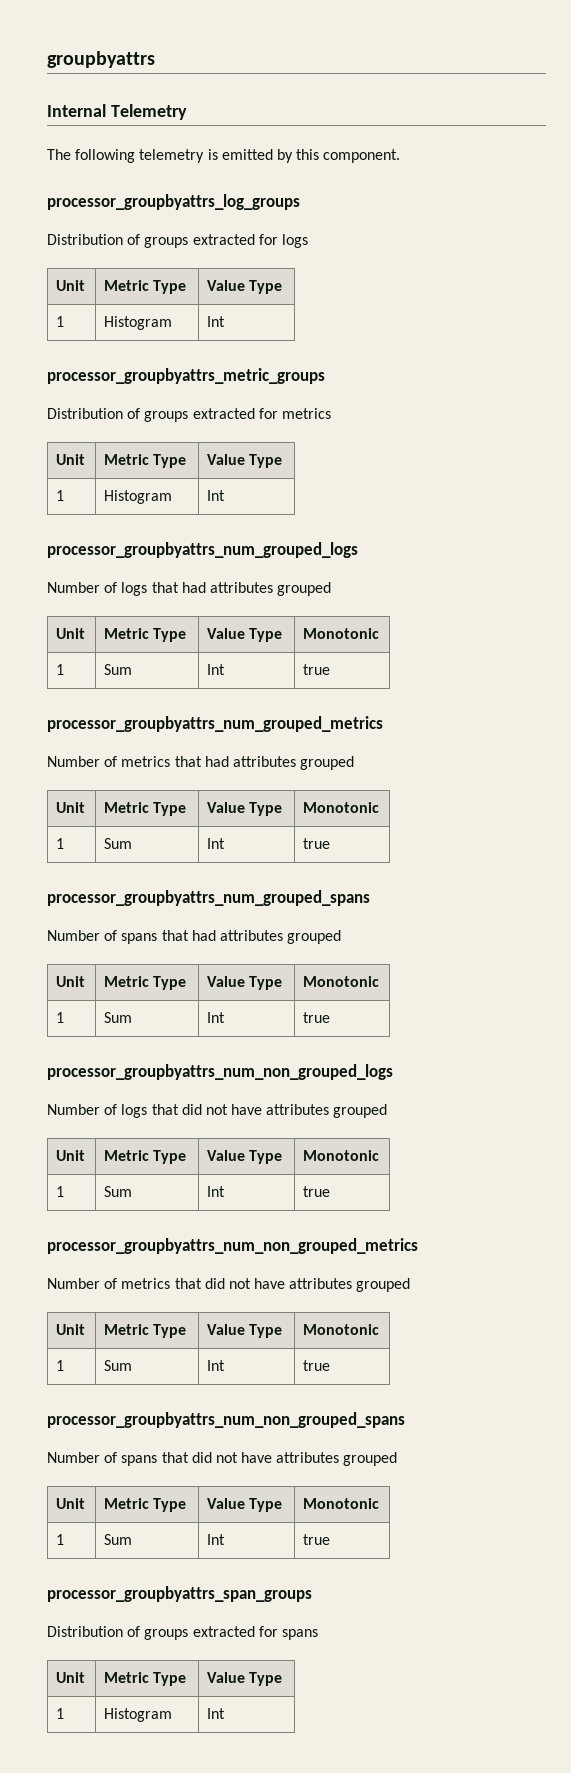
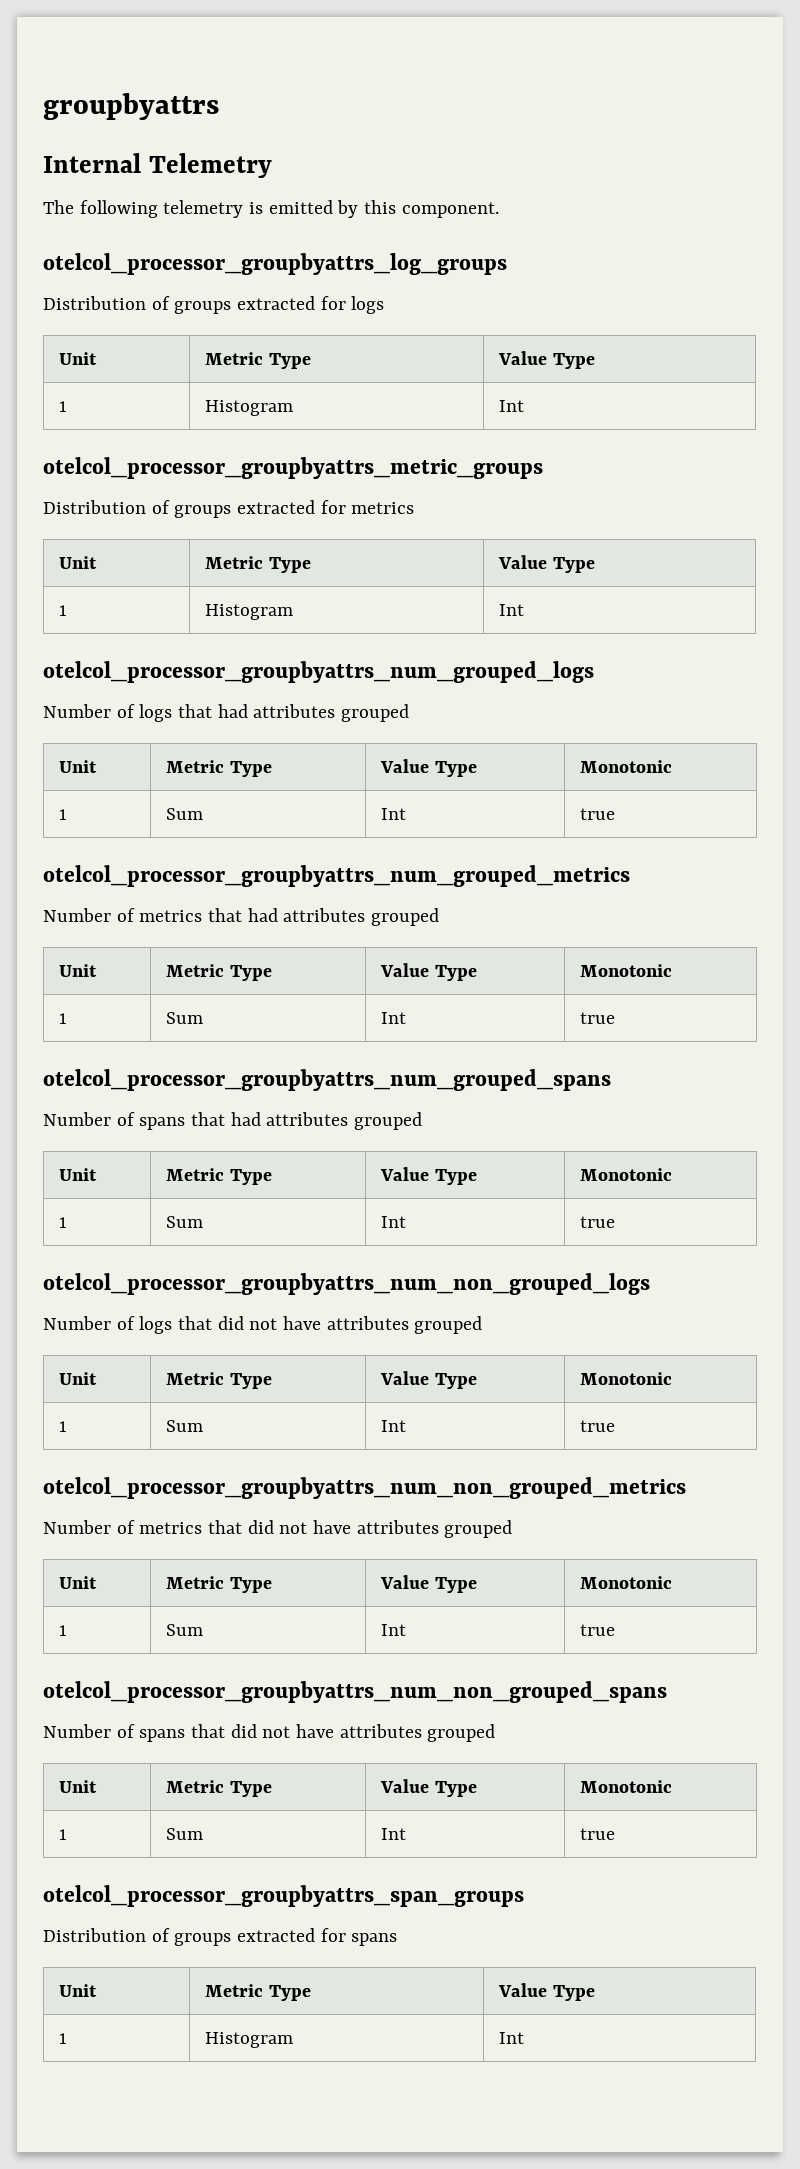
- processor_groupbyattrs_log_groups
+ otelcol_processor_groupbyattrs_log_groups
- processor_groupbyattrs_metric_groups
+ otelcol_processor_groupbyattrs_metric_groups
- processor_groupbyattrs_num_grouped_logs
+ otelcol_processor_groupbyattrs_num_grouped_logs
- processor_groupbyattrs_num_grouped_metrics
+ otelcol_processor_groupbyattrs_num_grouped_metrics
- processor_groupbyattrs_num_grouped_spans
+ otelcol_processor_groupbyattrs_num_grouped_spans
- processor_groupbyattrs_num_non_grouped_logs
+ otelcol_processor_groupbyattrs_num_non_grouped_logs
- processor_groupbyattrs_num_non_grouped_metrics
+ otelcol_processor_groupbyattrs_num_non_grouped_metrics
- processor_groupbyattrs_num_non_grouped_spans
+ otelcol_processor_groupbyattrs_num_non_grouped_spans
- processor_groupbyattrs_span_groups
+ otelcol_processor_groupbyattrs_span_groups

